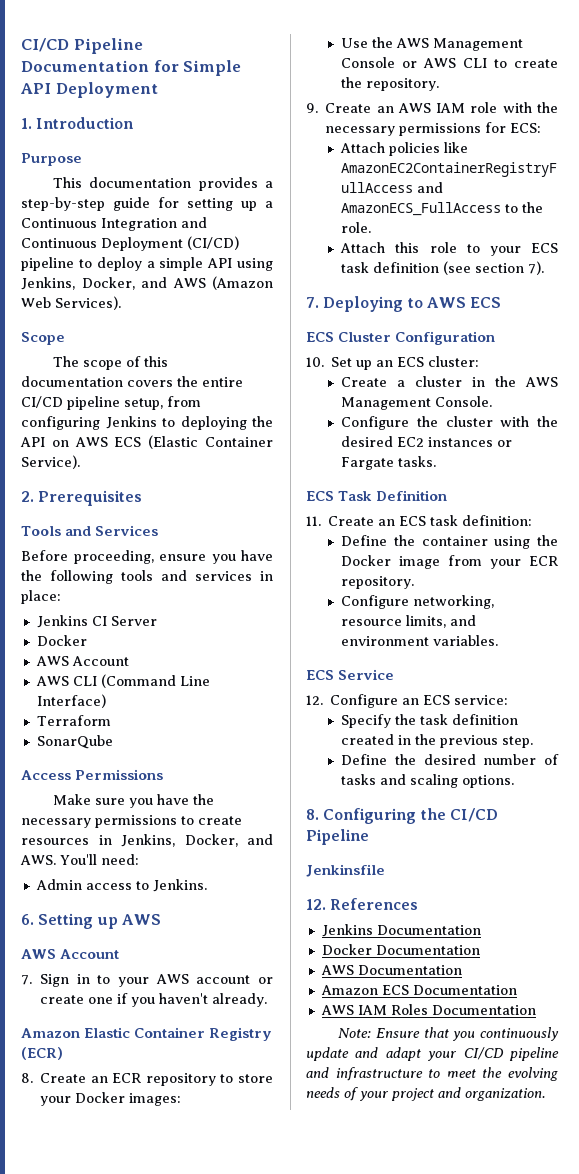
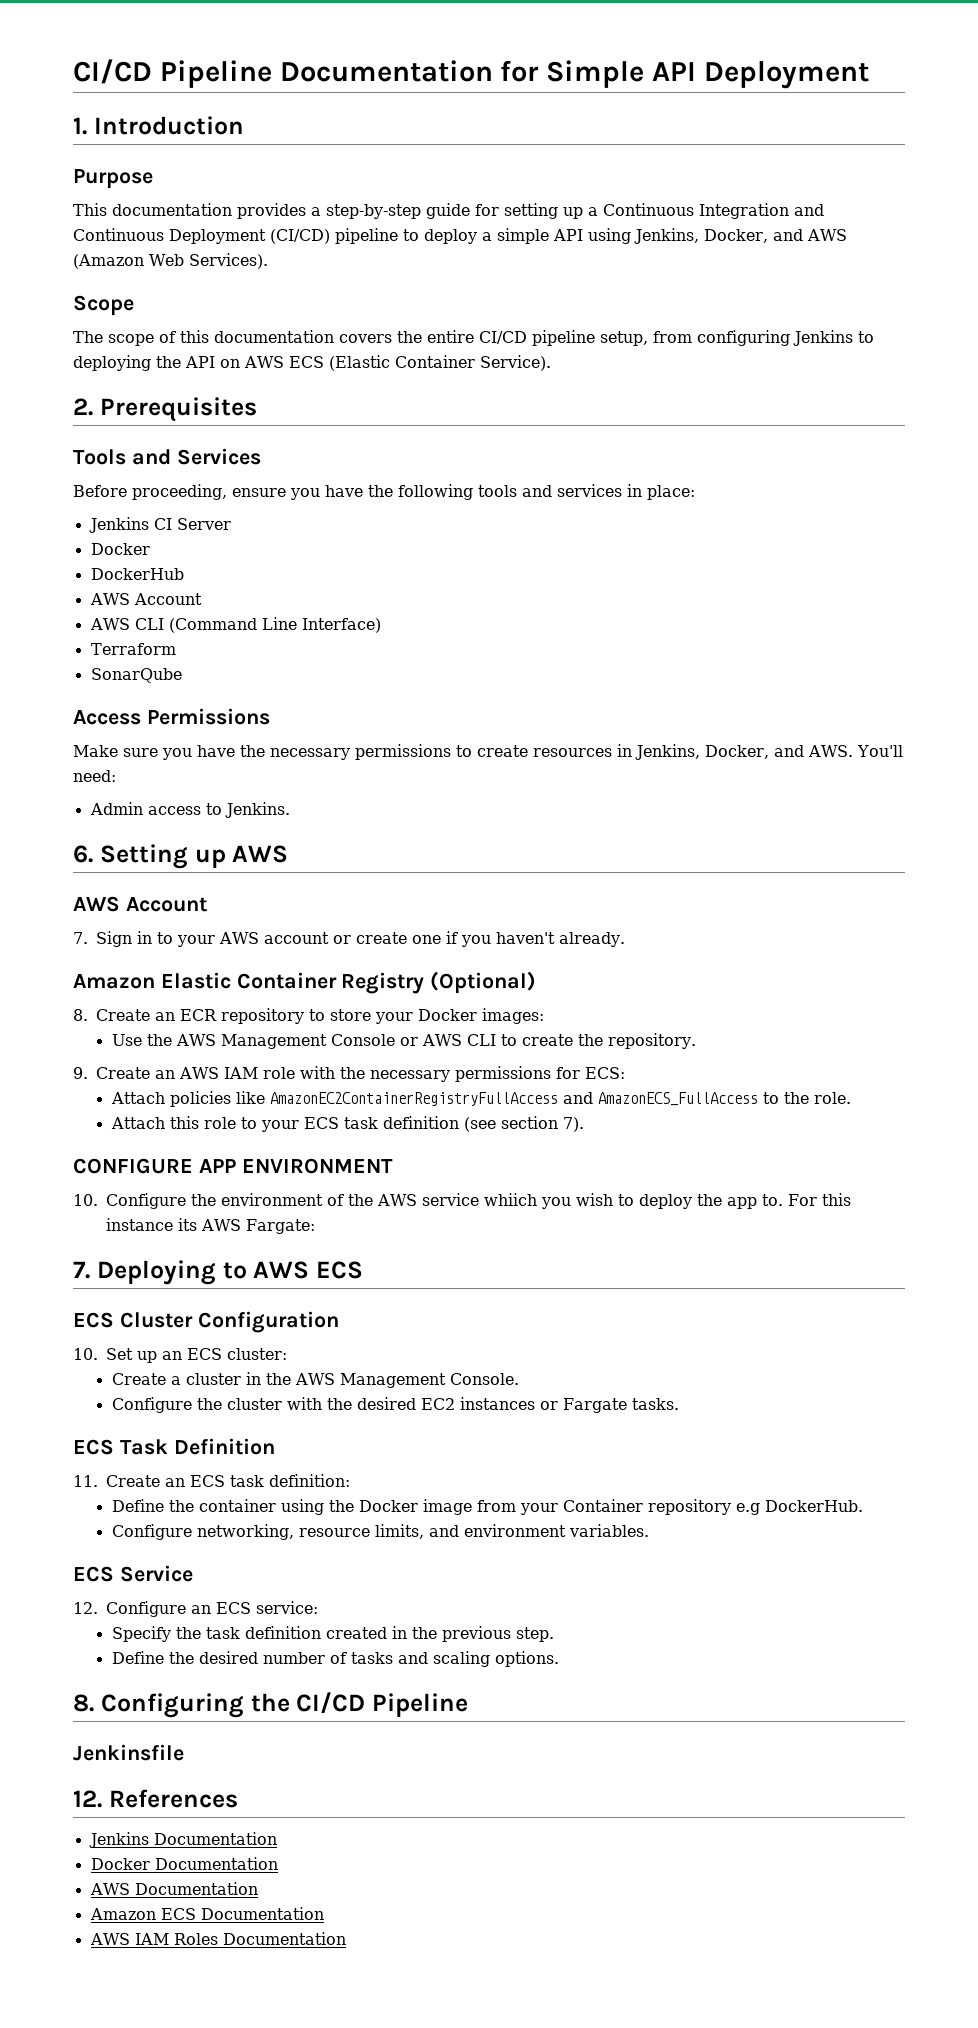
+ DockerHub
- Amazon Elastic Container Registry (ECR)
+ Amazon Elastic Container Registry (Optional)
+ CONFIGURE APP ENVIRONMENT
+ 10. Configure the environment of the AWS service whiich you wish to deploy the app to. For this instance its AWS Fargate:
- Define the container using the Docker image from your ECR repository.
+ Define the container using the Docker image from your Container repository e.g DockerHub.
- Note: Ensure that you continuously update and adapt your CI/CD pipeline and infrastructure to meet the evolving needs of your project and organization.

